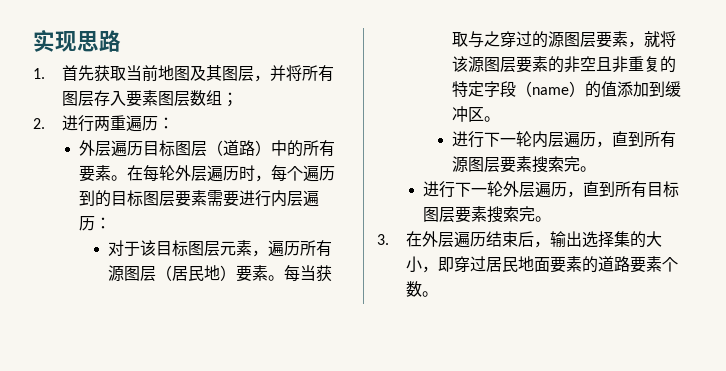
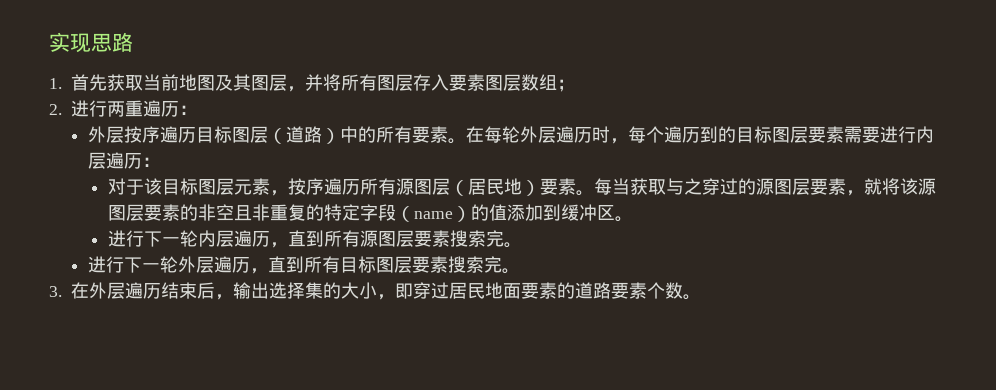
- 外层遍历目标图层（道路）中的所有要素。
+ 外层按序遍历目标图层（道路）中的所有要素。
- 对于该目标图层元素，遍历所有源图层（居民地）要素。
+ 对于该目标图层元素，按序遍历所有源图层（居民地）要素。

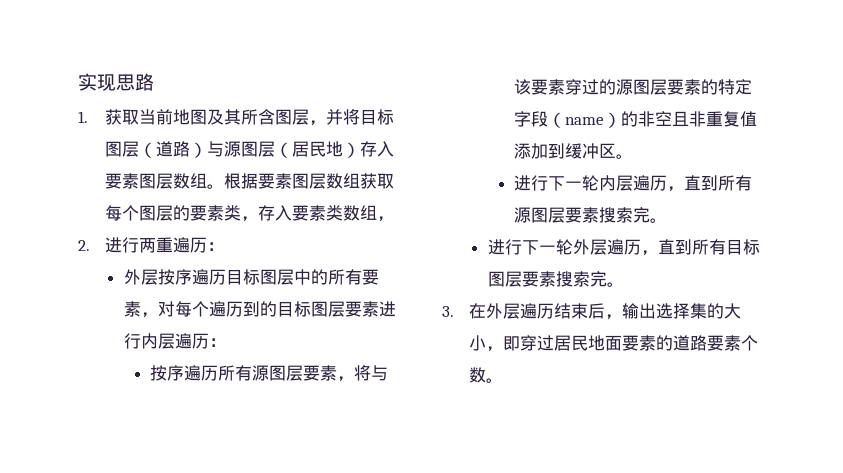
- 1.首先获取当前地图及其图层，并将所有图层存入要素图层数组；
+ 1.获取当前地图及其所含图层，并将目标图层（道路）与源图层（居民地）存入要素图层数组。根据要素图层数组获取每个图层的要素类，存入要素类数组，
- 外层按序遍历目标图层（道路）中的所有要素。在每轮外层遍历时，每个遍历到的目标图层要素需要进行内层遍历：
+ 外层按序遍历目标图层中的所有要素，对每个遍历到的目标图层要素进行内层遍历：
- 对于该目标图层元素，按序遍历所有源图层（居民地）要素。每当获取与之穿过的源图层要素，就将该源图层要素的非空且非重复的特定字段（name）的值添加到缓冲区。
+ 按序遍历所有源图层要素，将与该要素穿过的源图层要素的特定字段（name）的非空且非重复值添加到缓冲区。

